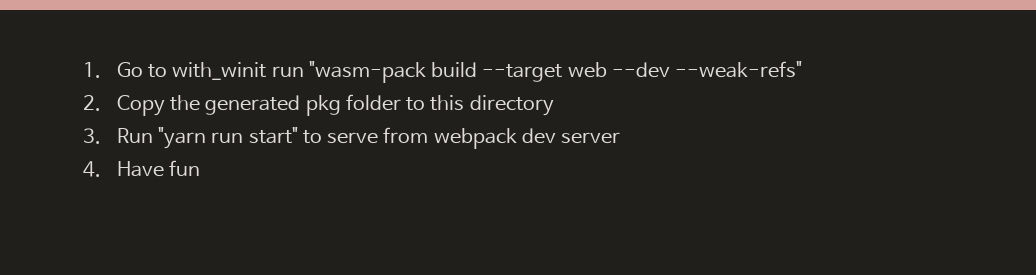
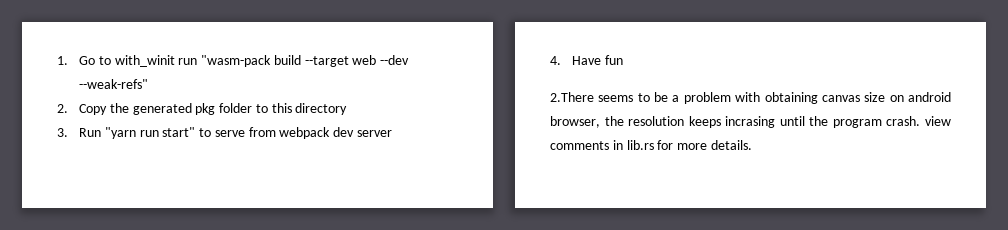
+ 2.There seems to be a problem with obtaining canvas size on android browser, the resolution keeps incrasing until the program crash. view comments in lib.rs for more details.

